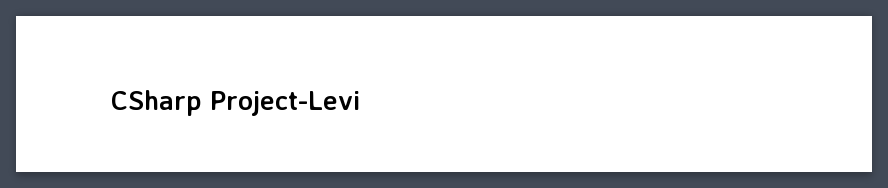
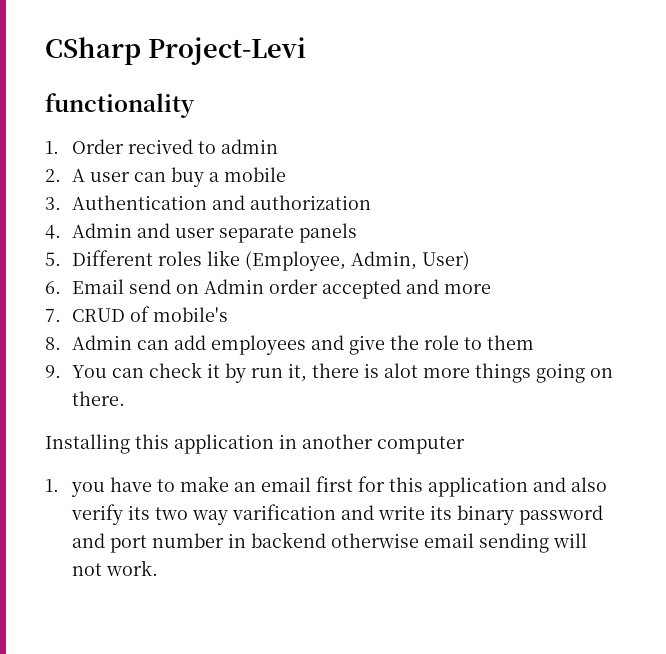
+ functionality
+ 1. Order recived to admin
+ 2. A user can buy a mobile
+ 3. Authentication and authorization
+ 4. Admin and user separate panels
+ 5. Different roles like (Employee, Admin, User)
+ 6. Email send on Admin order accepted and more
+ 7. CRUD of mobile's
+ 8. Admin can add employees and give the role to them
+ 9. You can check it by run it, there is alot more things going on there.
+ Installing this application in another computer
+ 1. you have to make an email first for this application and also verify its two way varification and write its binary password and port number in backend otherwise email sending will not work.

